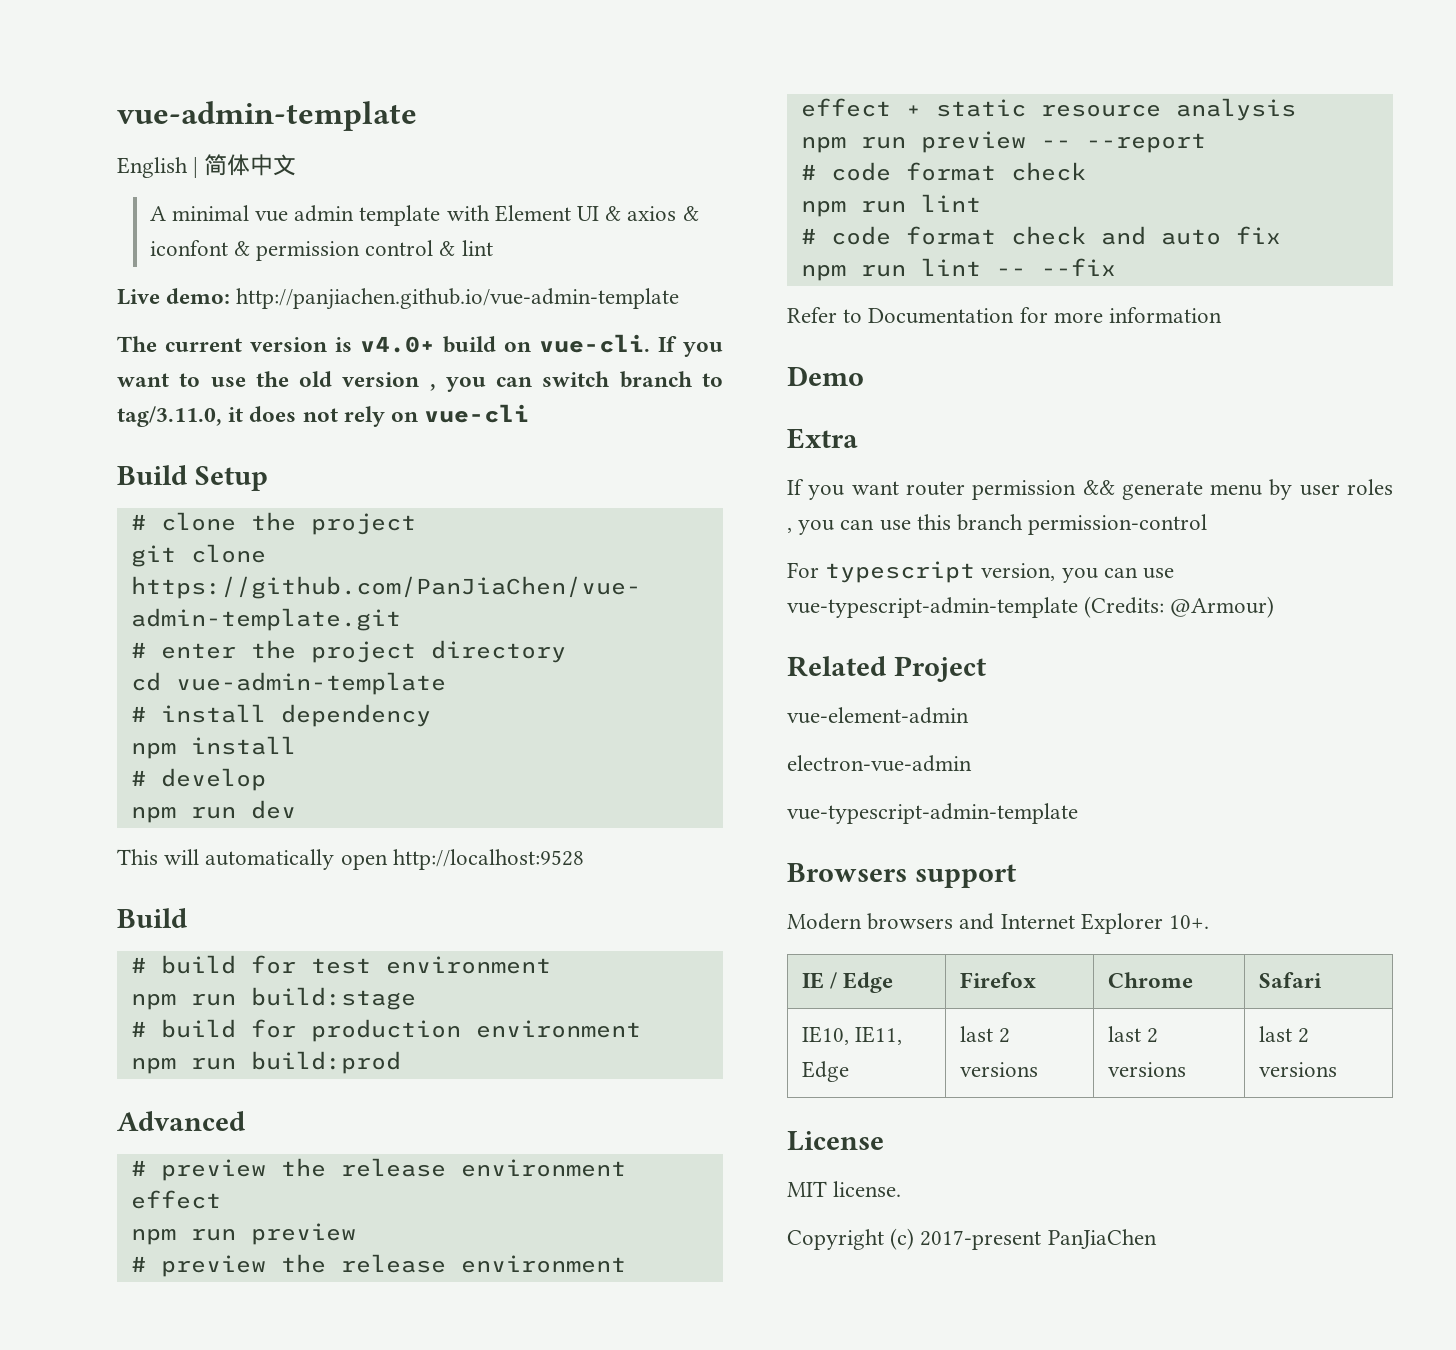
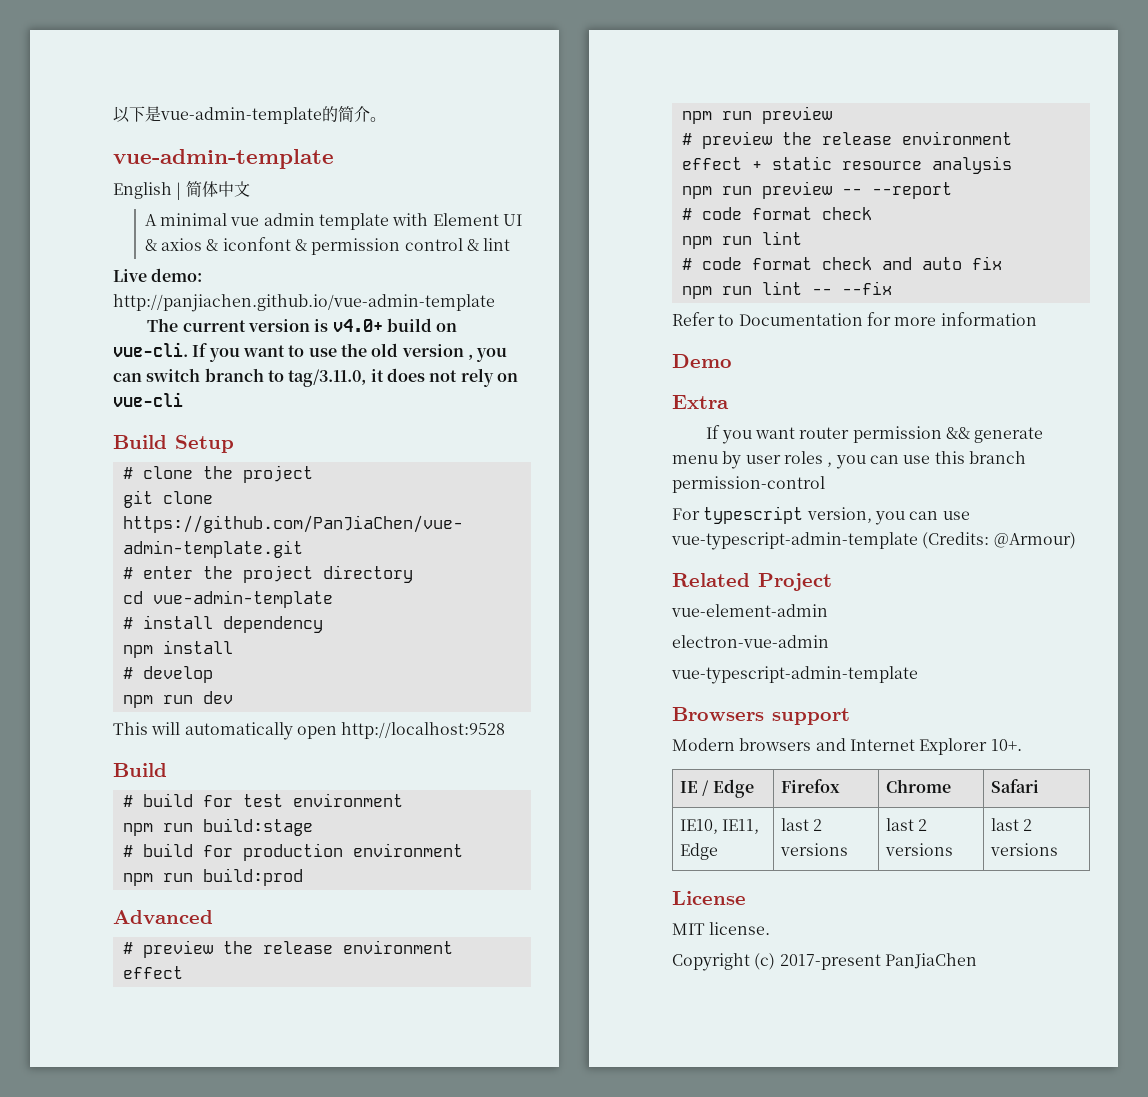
+ 以下是vue-admin-template的简介。

